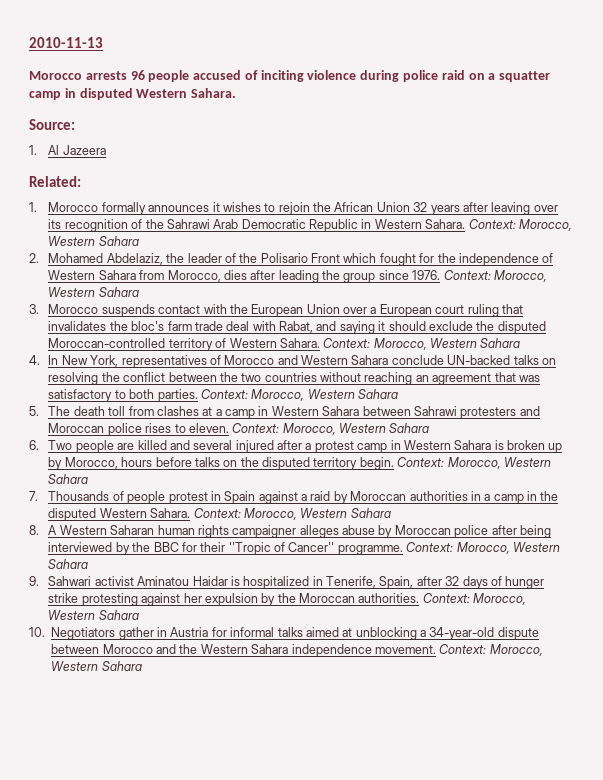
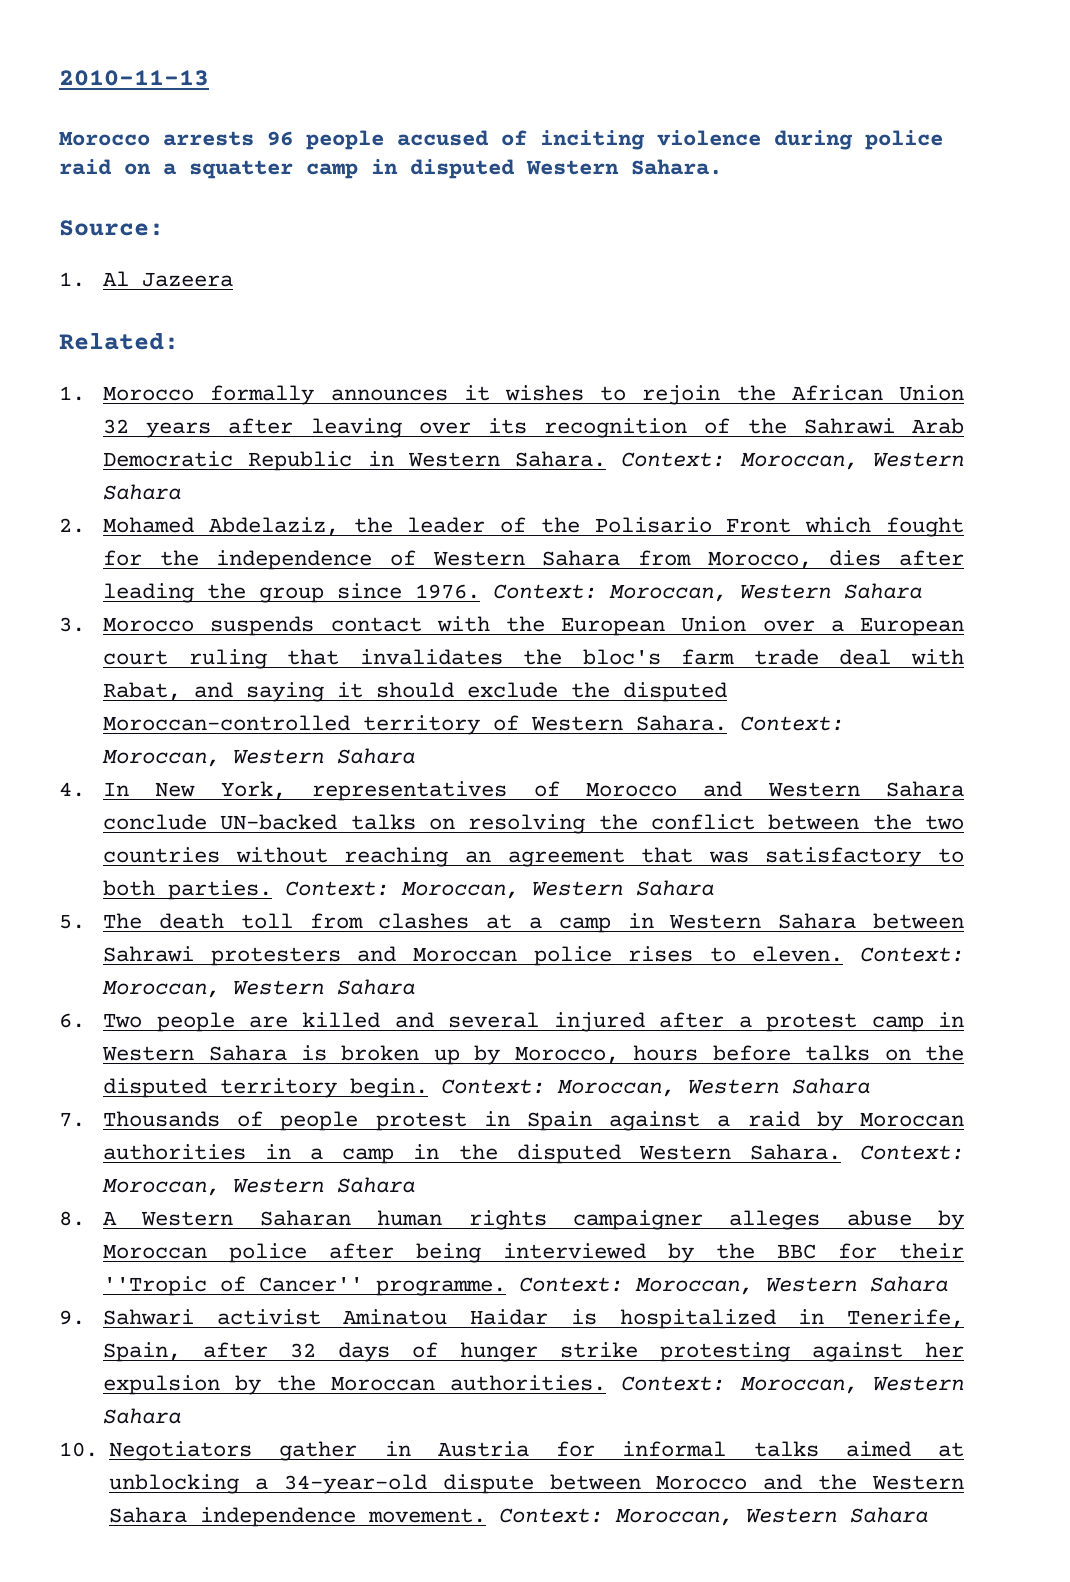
- 1. Morocco formally announces it wishes to rejoin the African Union 32 years after leaving over its recognition of the Sahrawi Arab Democratic Republic in Western Sahara. Context: Morocco, Western Sahara
+ 1. Morocco formally announces it wishes to rejoin the African Union 32 years after leaving over its recognition of the Sahrawi Arab Democratic Republic in Western Sahara. Context: Moroccan, Western Sahara
- 2. Mohamed Abdelaziz, the leader of the Polisario Front which fought for the independence of Western Sahara from Morocco, dies after leading the group since 1976. Context: Morocco, Western Sahara
+ 2. Mohamed Abdelaziz, the leader of the Polisario Front which fought for the independence of Western Sahara from Morocco, dies after leading the group since 1976. Context: Moroccan, Western Sahara
- 3. Morocco suspends contact with the European Union over a European court ruling that invalidates the bloc's farm trade deal with Rabat, and saying it should exclude the disputed Moroccan-controlled territory of Western Sahara. Context: Morocco, Western Sahara
+ 3. Morocco suspends contact with the European Union over a European court ruling that invalidates the bloc's farm trade deal with Rabat, and saying it should exclude the disputed Moroccan-controlled territory of Western Sahara. Context: Moroccan, Western Sahara
- 4. In New York, representatives of Morocco and Western Sahara conclude UN-backed talks on resolving the conflict between the two countries without reaching an agreement that was satisfactory to both parties. Context: Morocco, Western Sahara
+ 4. In New York, representatives of Morocco and Western Sahara conclude UN-backed talks on resolving the conflict between the two countries without reaching an agreement that was satisfactory to both parties. Context: Moroccan, Western Sahara
- 5. The death toll from clashes at a camp in Western Sahara between Sahrawi protesters and Moroccan police rises to eleven. Context: Morocco, Western Sahara
+ 5. The death toll from clashes at a camp in Western Sahara between Sahrawi protesters and Moroccan police rises to eleven. Context: Moroccan, Western Sahara
- 6. Two people are killed and several injured after a protest camp in Western Sahara is broken up by Morocco, hours before talks on the disputed territory begin. Context: Morocco, Western Sahara
+ 6. Two people are killed and several injured after a protest camp in Western Sahara is broken up by Morocco, hours before talks on the disputed territory begin. Context: Moroccan, Western Sahara
- 7. Thousands of people protest in Spain against a raid by Moroccan authorities in a camp in the disputed Western Sahara. Context: Morocco, Western Sahara
+ 7. Thousands of people protest in Spain against a raid by Moroccan authorities in a camp in the disputed Western Sahara. Context: Moroccan, Western Sahara
- 8. A Western Saharan human rights campaigner alleges abuse by Moroccan police after being interviewed by the BBC for their ''Tropic of Cancer'' programme. Context: Morocco, Western Sahara
+ 8. A Western Saharan human rights campaigner alleges abuse by Moroccan police after being interviewed by the BBC for their ''Tropic of Cancer'' programme. Context: Moroccan, Western Sahara
- 9. Sahwari activist Aminatou Haidar is hospitalized in Tenerife, Spain, after 32 days of hunger strike protesting against her expulsion by the Moroccan authorities. Context: Morocco, Western Sahara
+ 9. Sahwari activist Aminatou Haidar is hospitalized in Tenerife, Spain, after 32 days of hunger strike protesting against her expulsion by the Moroccan authorities. Context: Moroccan, Western Sahara
- 10. Negotiators gather in Austria for informal talks aimed at unblocking a 34-year-old dispute between Morocco and the Western Sahara independence movement. Context: Morocco, Western Sahara
+ 10. Negotiators gather in Austria for informal talks aimed at unblocking a 34-year-old dispute between Morocco and the Western Sahara independence movement. Context: Moroccan, Western Sahara

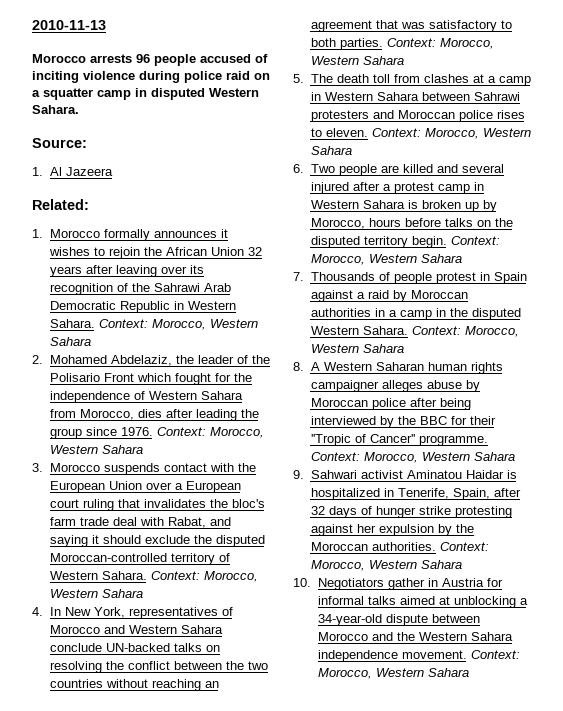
- 1. Morocco formally announces it wishes to rejoin the African Union 32 years after leaving over its recognition of the Sahrawi Arab Democratic Republic in Western Sahara. Context: Moroccan, Western Sahara
+ 1. Morocco formally announces it wishes to rejoin the African Union 32 years after leaving over its recognition of the Sahrawi Arab Democratic Republic in Western Sahara. Context: Morocco, Western Sahara
- 2. Mohamed Abdelaziz, the leader of the Polisario Front which fought for the independence of Western Sahara from Morocco, dies after leading the group since 1976. Context: Moroccan, Western Sahara
+ 2. Mohamed Abdelaziz, the leader of the Polisario Front which fought for the independence of Western Sahara from Morocco, dies after leading the group since 1976. Context: Morocco, Western Sahara
- 3. Morocco suspends contact with the European Union over a European court ruling that invalidates the bloc's farm trade deal with Rabat, and saying it should exclude the disputed Moroccan-controlled territory of Western Sahara. Context: Moroccan, Western Sahara
+ 3. Morocco suspends contact with the European Union over a European court ruling that invalidates the bloc's farm trade deal with Rabat, and saying it should exclude the disputed Moroccan-controlled territory of Western Sahara. Context: Morocco, Western Sahara
- 4. In New York, representatives of Morocco and Western Sahara conclude UN-backed talks on resolving the conflict between the two countries without reaching an agreement that was satisfactory to both parties. Context: Moroccan, Western Sahara
+ 4. In New York, representatives of Morocco and Western Sahara conclude UN-backed talks on resolving the conflict between the two countries without reaching an agreement that was satisfactory to both parties. Context: Morocco, Western Sahara
- 5. The death toll from clashes at a camp in Western Sahara between Sahrawi protesters and Moroccan police rises to eleven. Context: Moroccan, Western Sahara
+ 5. The death toll from clashes at a camp in Western Sahara between Sahrawi protesters and Moroccan police rises to eleven. Context: Morocco, Western Sahara
- 6. Two people are killed and several injured after a protest camp in Western Sahara is broken up by Morocco, hours before talks on the disputed territory begin. Context: Moroccan, Western Sahara
+ 6. Two people are killed and several injured after a protest camp in Western Sahara is broken up by Morocco, hours before talks on the disputed territory begin. Context: Morocco, Western Sahara
- 7. Thousands of people protest in Spain against a raid by Moroccan authorities in a camp in the disputed Western Sahara. Context: Moroccan, Western Sahara
+ 7. Thousands of people protest in Spain against a raid by Moroccan authorities in a camp in the disputed Western Sahara. Context: Morocco, Western Sahara
- 8. A Western Saharan human rights campaigner alleges abuse by Moroccan police after being interviewed by the BBC for their ''Tropic of Cancer'' programme. Context: Moroccan, Western Sahara
+ 8. A Western Saharan human rights campaigner alleges abuse by Moroccan police after being interviewed by the BBC for their ''Tropic of Cancer'' programme. Context: Morocco, Western Sahara
- 9. Sahwari activist Aminatou Haidar is hospitalized in Tenerife, Spain, after 32 days of hunger strike protesting against her expulsion by the Moroccan authorities. Context: Moroccan, Western Sahara
+ 9. Sahwari activist Aminatou Haidar is hospitalized in Tenerife, Spain, after 32 days of hunger strike protesting against her expulsion by the Moroccan authorities. Context: Morocco, Western Sahara
- 10. Negotiators gather in Austria for informal talks aimed at unblocking a 34-year-old dispute between Morocco and the Western Sahara independence movement. Context: Moroccan, Western Sahara
+ 10. Negotiators gather in Austria for informal talks aimed at unblocking a 34-year-old dispute between Morocco and the Western Sahara independence movement. Context: Morocco, Western Sahara

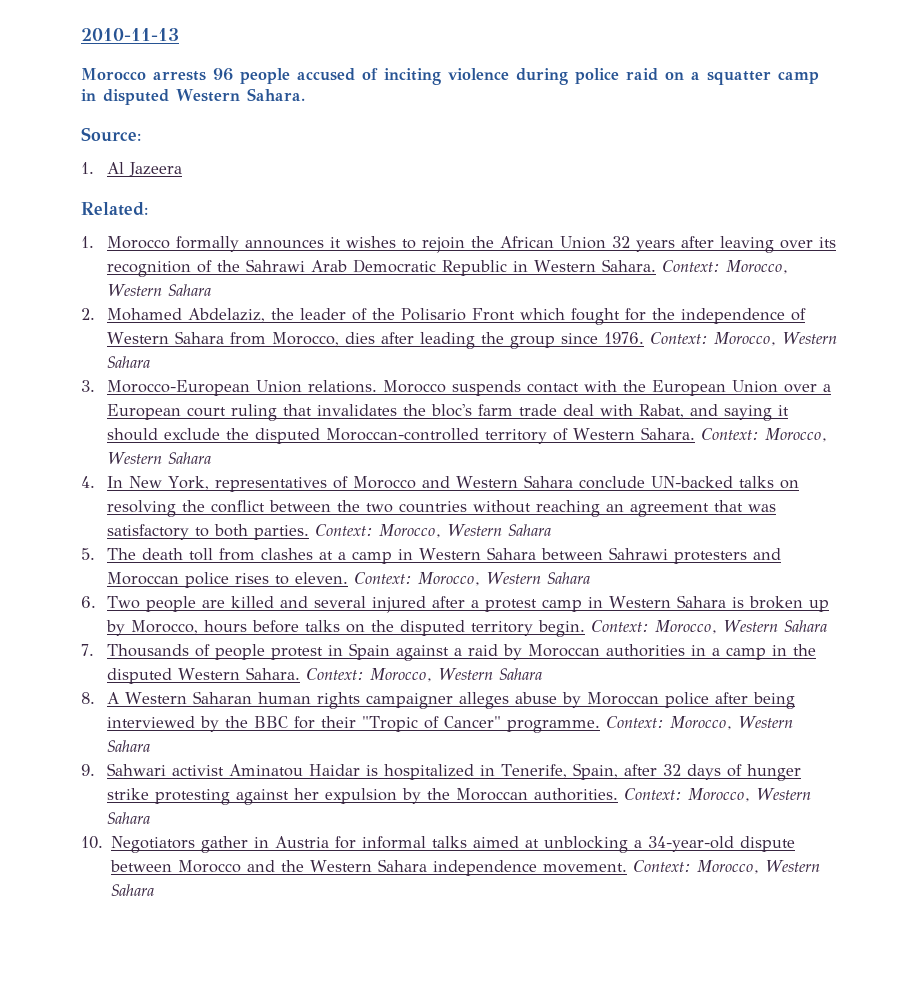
- 3. Morocco suspends contact with the European Union over a European court ruling that invalidates the bloc's farm trade deal with Rabat, and saying it should exclude the disputed Moroccan-controlled territory of Western Sahara.
+ 3. Morocco-European Union relations. Morocco suspends contact with the European Union over a European court ruling that invalidates the bloc's farm trade deal with Rabat, and saying it should exclude the disputed Moroccan-controlled territory of Western Sahara.
- 8. A Western Saharan human rights campaigner alleges abuse by Moroccan police after being interviewed by the BBC for their ''Tropic of Cancer'' programme.
+ 8. A Western Saharan human rights campaigner alleges abuse by Moroccan police after being interviewed by the BBC for their "Tropic of Cancer" programme.

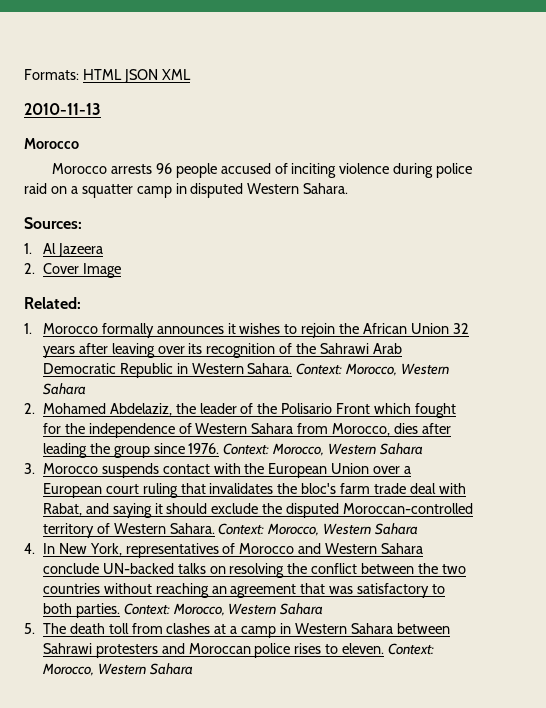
+ Formats: HTML JSON XML
  2010-11-13
+ Morocco
- Source:
+ Sources:
+ 2. Cover Image
- 3. Morocco-European Union relations. Morocco suspends contact with the European Union over a European court ruling that invalidates the bloc's farm trade deal with Rabat, and saying it should exclude the disputed Moroccan-controlled territory of Western Sahara.
+ 3. Morocco suspends contact with the European Union over a European court ruling that invalidates the bloc's farm trade deal with Rabat, and saying it should exclude the disputed Moroccan-controlled territory of Western Sahara.
- 6. Two people are killed and several injured after a protest camp in Western Sahara is broken up by Morocco, hours before talks on the disputed territory begin. Context: Morocco, Western Sahara
- 7. Thousands of people protest in Spain against a raid by Moroccan authorities in a camp in the disputed Western Sahara. Context: Morocco, Western Sahara
- 8. A Western Saharan human rights campaigner alleges abuse by Moroccan police after being interviewed by the BBC for their "Tropic of Cancer" programme. Context: Morocco, Western Sahara
- 9. Sahwari activist Aminatou Haidar is hospitalized in Tenerife, Spain, after 32 days of hunger strike protesting against her expulsion by the Moroccan authorities. Context: Morocco, Western Sahara
- 10. Negotiators gather in Austria for informal talks aimed at unblocking a 34-year-old dispute between Morocco and the Western Sahara independence movement. Context: Morocco, Western Sahara

